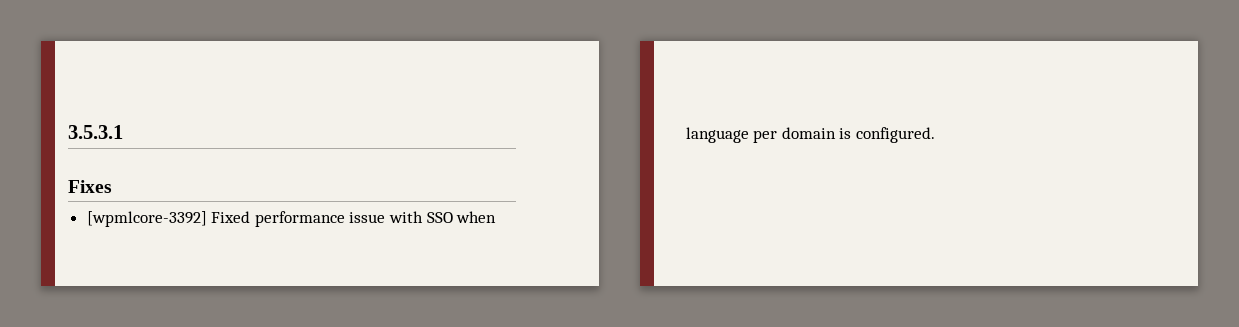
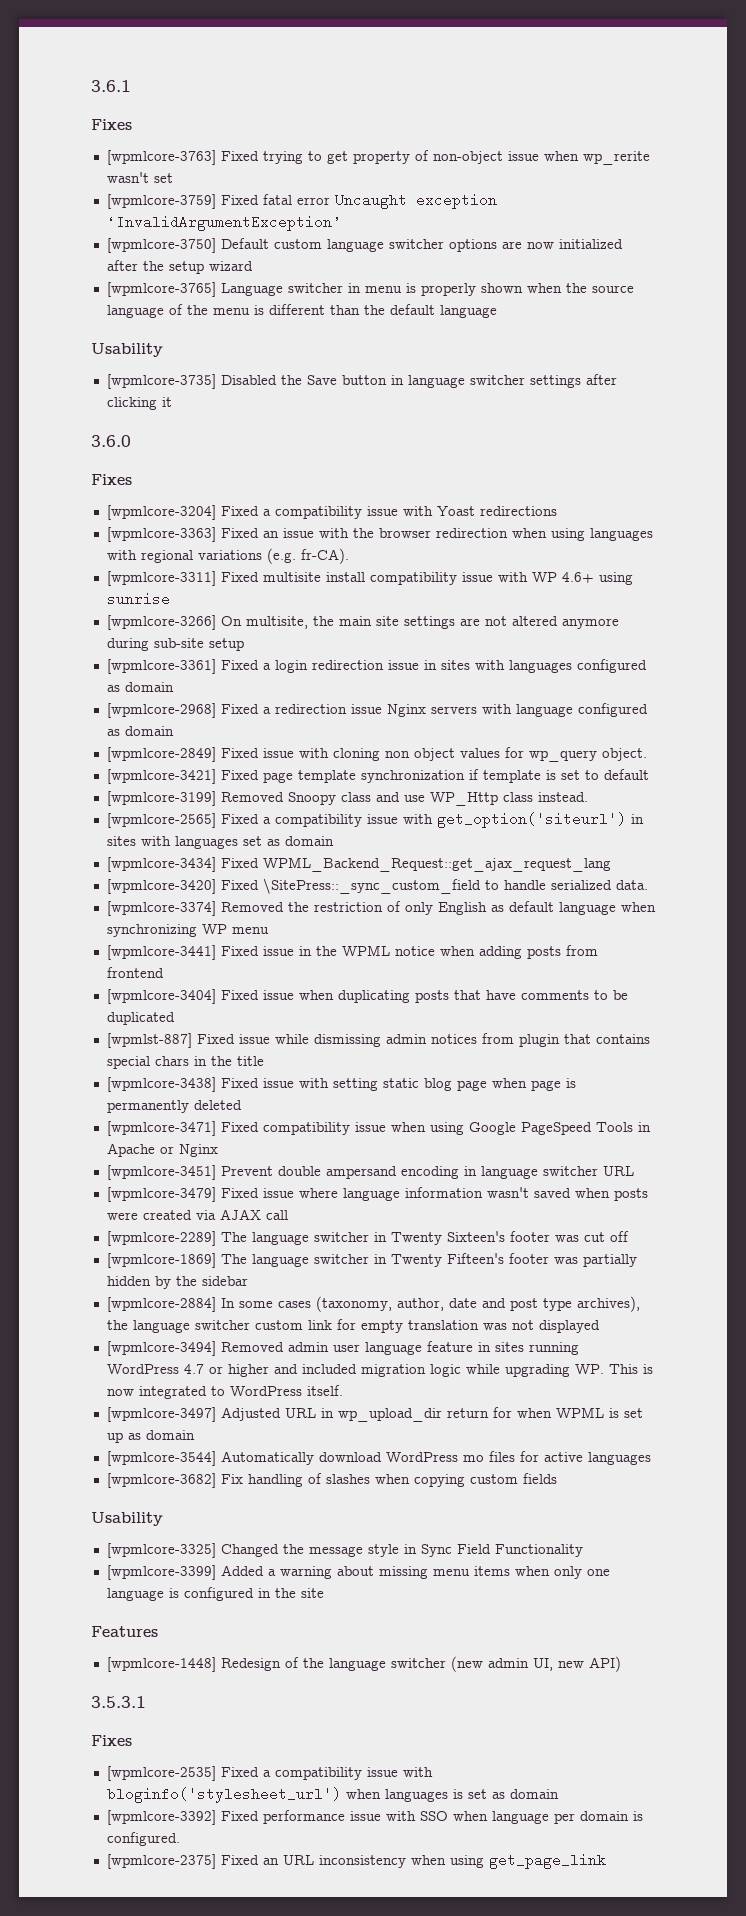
+ 3.6.1
+ Fixes
+ [wpmlcore-3763] Fixed trying to get property of non-object issue when wp_rerite wasn't set
+ [wpmlcore-3759] Fixed fatal error Uncaught exception ‘InvalidArgumentException’
+ [wpmlcore-3750] Default custom language switcher options are now initialized after the setup wizard
+ [wpmlcore-3765] Language switcher in menu is properly shown when the source language of the menu is different than the default language
+ Usability
+ [wpmlcore-3735] Disabled the Save button in language switcher settings after clicking it
+ 3.6.0
+ Fixes
+ [wpmlcore-3204] Fixed a compatibility issue with Yoast redirections
+ [wpmlcore-3363] Fixed an issue with the browser redirection when using languages with regional variations (e.g. fr-CA).
+ [wpmlcore-3311] Fixed multisite install compatibility issue with WP 4.6+ using sunrise
+ [wpmlcore-3266] On multisite, the main site settings are not altered anymore during sub-site setup
+ [wpmlcore-3361] Fixed a login redirection issue in sites with languages configured as domain
+ [wpmlcore-2968] Fixed a redirection issue Nginx servers with language configured as domain
+ [wpmlcore-2849] Fixed issue with cloning non object values for wp_query object.
+ [wpmlcore-3421] Fixed page template synchronization if template is set to default
+ [wpmlcore-3199] Removed Snoopy class and use WP_Http class instead.
+ [wpmlcore-2565] Fixed a compatibility issue with get_option('siteurl') in sites with languages set as domain
+ [wpmlcore-3434] Fixed WPML_Backend_Request::get_ajax_request_lang
+ [wpmlcore-3420] Fixed \SitePress::_sync_custom_field to handle serialized data.
+ [wpmlcore-3374] Removed the restriction of only English as default language when synchronizing WP menu
+ [wpmlcore-3441] Fixed issue in the WPML notice when adding posts from frontend
+ [wpmlcore-3404] Fixed issue when duplicating posts that have comments to be duplicated
+ [wpmlst-887] Fixed issue while dismissing admin notices from plugin that contains special chars in the title
+ [wpmlcore-3438] Fixed issue with setting static blog page when page is permanently deleted
+ [wpmlcore-3471] Fixed compatibility issue when using Google PageSpeed Tools in Apache or Nginx
+ [wpmlcore-3451] Prevent double ampersand encoding in language switcher URL
+ [wpmlcore-3479] Fixed issue where language information wasn't saved when posts were created via AJAX call
+ [wpmlcore-2289] The language switcher in Twenty Sixteen's footer was cut off
+ [wpmlcore-1869] The language switcher in Twenty Fifteen's footer was partially hidden by the sidebar
+ [wpmlcore-2884] In some cases (taxonomy, author, date and post type archives), the language switcher custom link for empty translation was not displayed
+ [wpmlcore-3494] Removed admin user language feature in sites running WordPress 4.7 or higher and included migration logic while upgrading WP. This is now integrated to WordPress itself.
+ [wpmlcore-3497] Adjusted URL in wp_upload_dir return for when WPML is set up as domain
+ [wpmlcore-3544] Automatically download WordPress mo files for active languages
+ [wpmlcore-3682] Fix handling of slashes when copying custom fields
+ Usability
+ [wpmlcore-3325] Changed the message style in Sync Field Functionality
+ [wpmlcore-3399] Added a warning about missing menu items when only one language is configured in the site
+ Features
+ [wpmlcore-1448] Redesign of the language switcher (new admin UI, new API)
  3.5.3.1
  Fixes
+ [wpmlcore-2535] Fixed a compatibility issue with bloginfo('stylesheet_url') when languages is set as domain
+ [wpmlcore-2375] Fixed an URL inconsistency when using get_page_link

